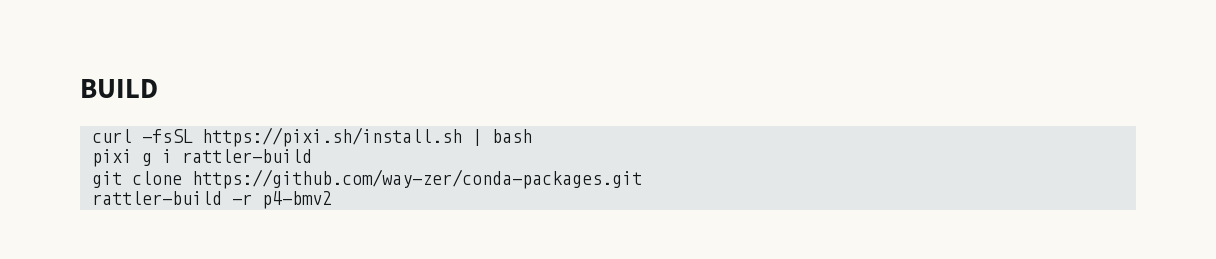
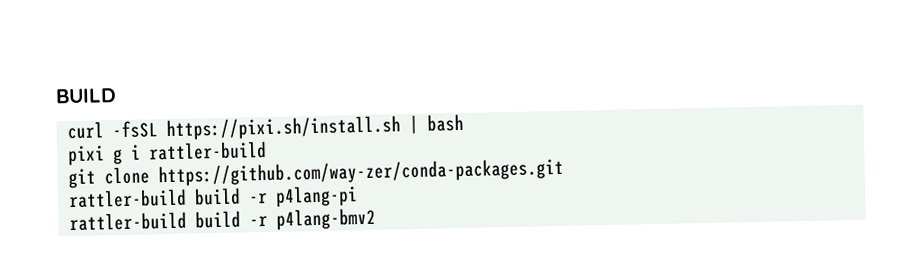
- rattler-build -r p4-bmv2
+ rattler-build build -r p4lang-pi
+ rattler-build build -r p4lang-bmv2

